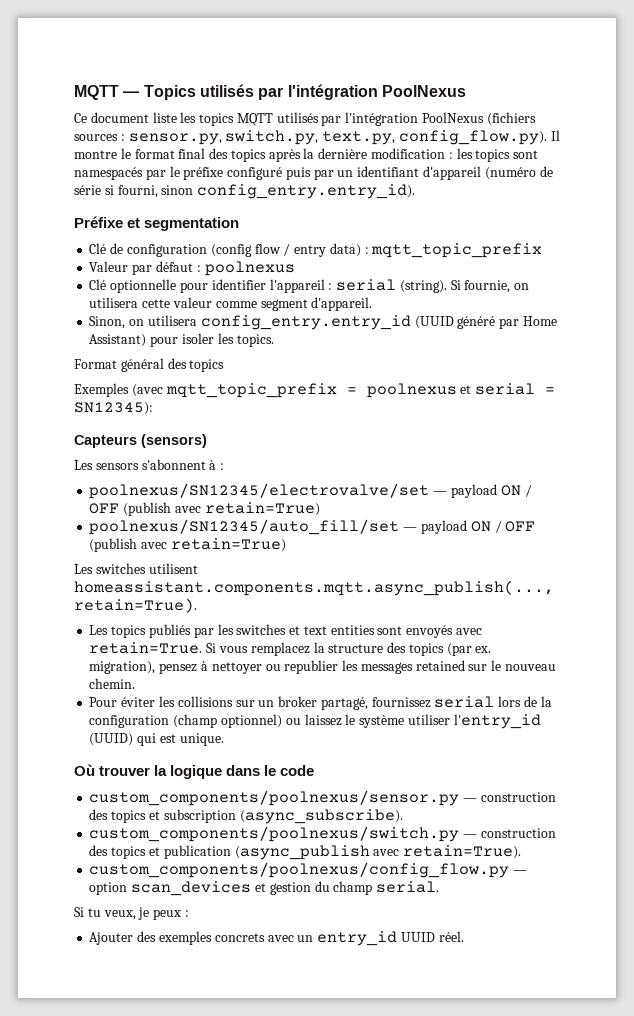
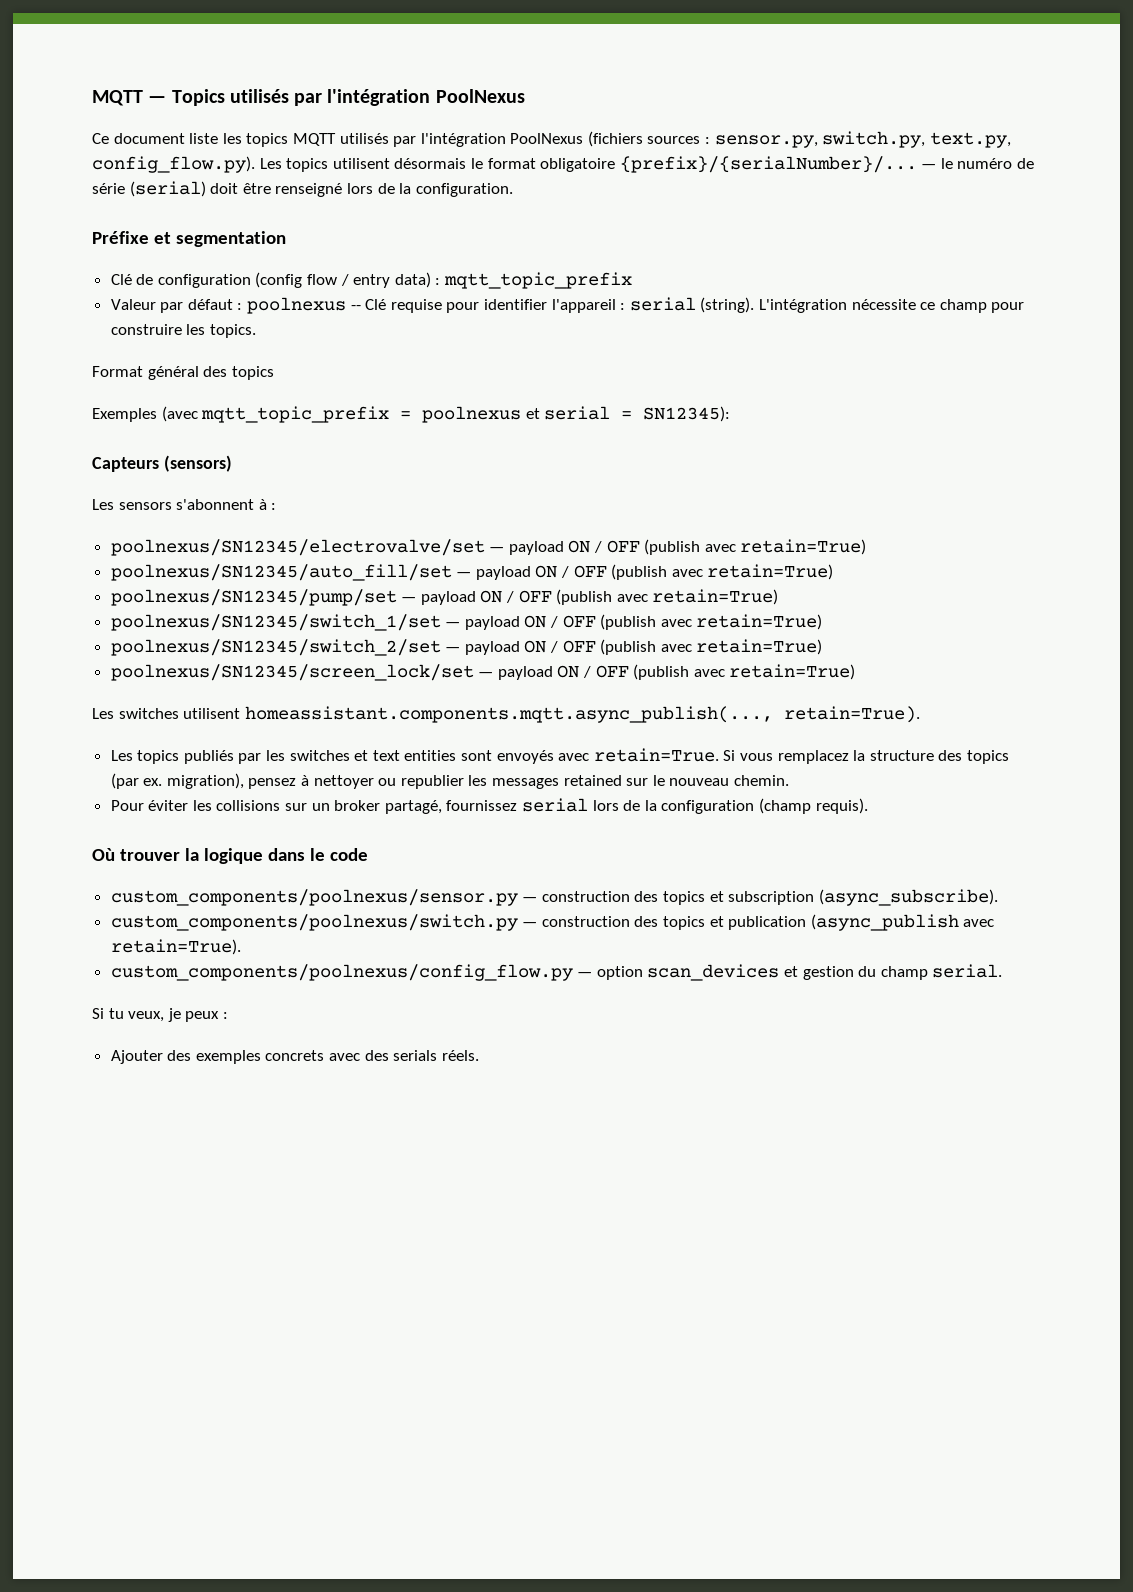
- Ce document liste les topics MQTT utilisés par l'intégration PoolNexus (fichiers sources : sensor.py, switch.py, text.py, config_flow.py). Il montre le format final des topics après la dernière modification : les topics sont namespacés par le préfixe configuré puis par un identifiant d'appareil (numéro de série si fourni, sinon config_entry.entry_id).
+ Ce document liste les topics MQTT utilisés par l'intégration PoolNexus (fichiers sources : sensor.py, switch.py, text.py, config_flow.py). Les topics utilisent désormais le format obligatoire {prefix}/{serialNumber}/... — le numéro de série (serial) doit être renseigné lors de la configuration.
- Valeur par défaut : poolnexus
- Clé optionnelle pour identifier l'appareil : serial (string).
+ Valeur par défaut : poolnexus -- Clé requise pour identifier l'appareil : serial (string).
- Si fournie, on utilisera cette valeur comme segment d'appareil.
- Sinon, on utilisera config_entry.entry_id (UUID généré par Home Assistant) pour isoler les topics.
+ L'intégration nécessite ce champ pour construire les topics.
+ poolnexus/SN12345/pump/set — payload ON / OFF (publish avec retain=True)
+ poolnexus/SN12345/switch_1/set — payload ON / OFF (publish avec retain=True)
+ poolnexus/SN12345/switch_2/set — payload ON / OFF (publish avec retain=True)
+ poolnexus/SN12345/screen_lock/set — payload ON / OFF (publish avec retain=True)
- Pour éviter les collisions sur un broker partagé, fournissez serial lors de la configuration (champ optionnel) ou laissez le système utiliser l'entry_id (UUID) qui est unique.
+ Pour éviter les collisions sur un broker partagé, fournissez serial lors de la configuration (champ requis).
- Ajouter des exemples concrets avec un entry_id UUID réel.
+ Ajouter des exemples concrets avec des serials réels.

